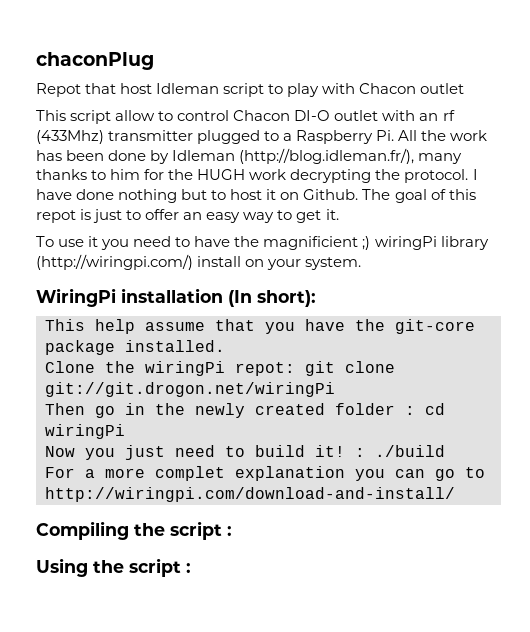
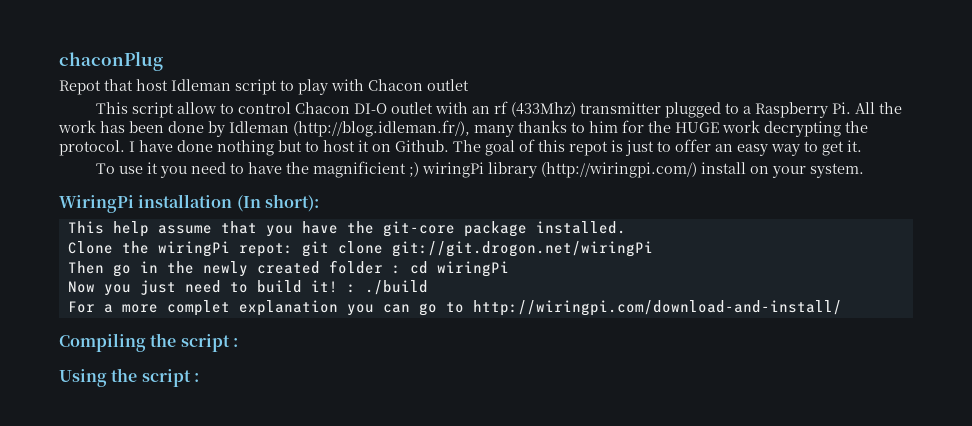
- This script allow to control Chacon DI-O outlet with an rf (433Mhz) transmitter plugged to a Raspberry Pi. All the work has been done by Idleman (http://blog.idleman.fr/), many thanks to him for the HUGH work decrypting the protocol.
+ This script allow to control Chacon DI-O outlet with an rf (433Mhz) transmitter plugged to a Raspberry Pi. All the work has been done by Idleman (http://blog.idleman.fr/), many thanks to him for the HUGE work decrypting the protocol.

